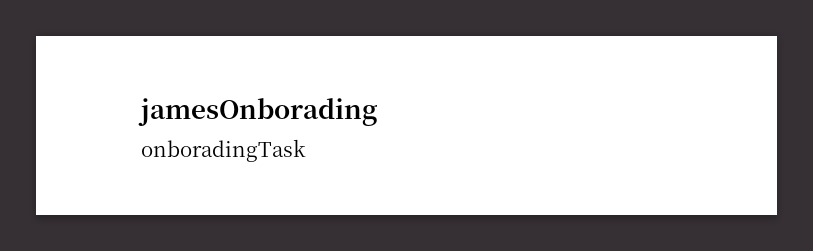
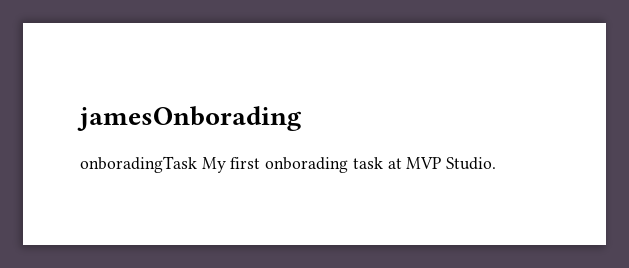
- onboradingTask
+ onboradingTask My first onborading task at MVP Studio.

